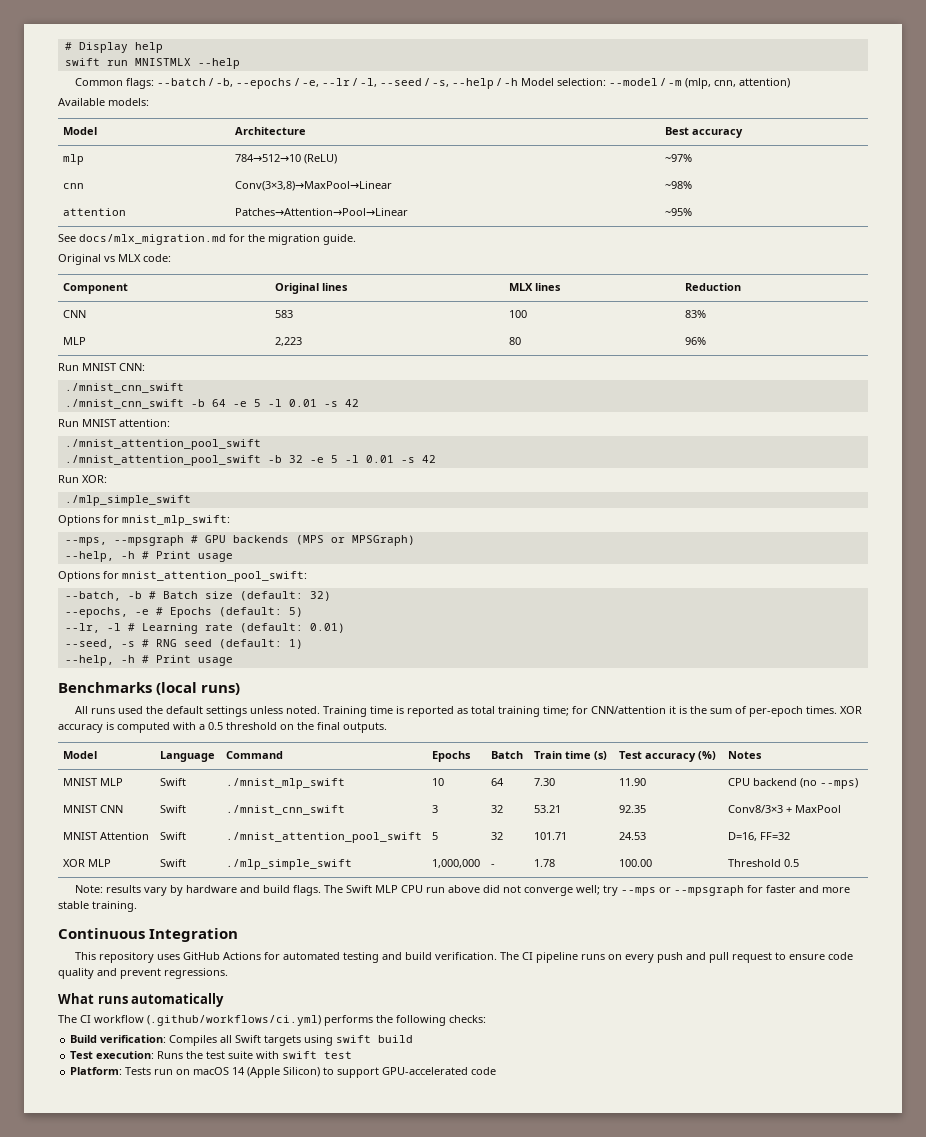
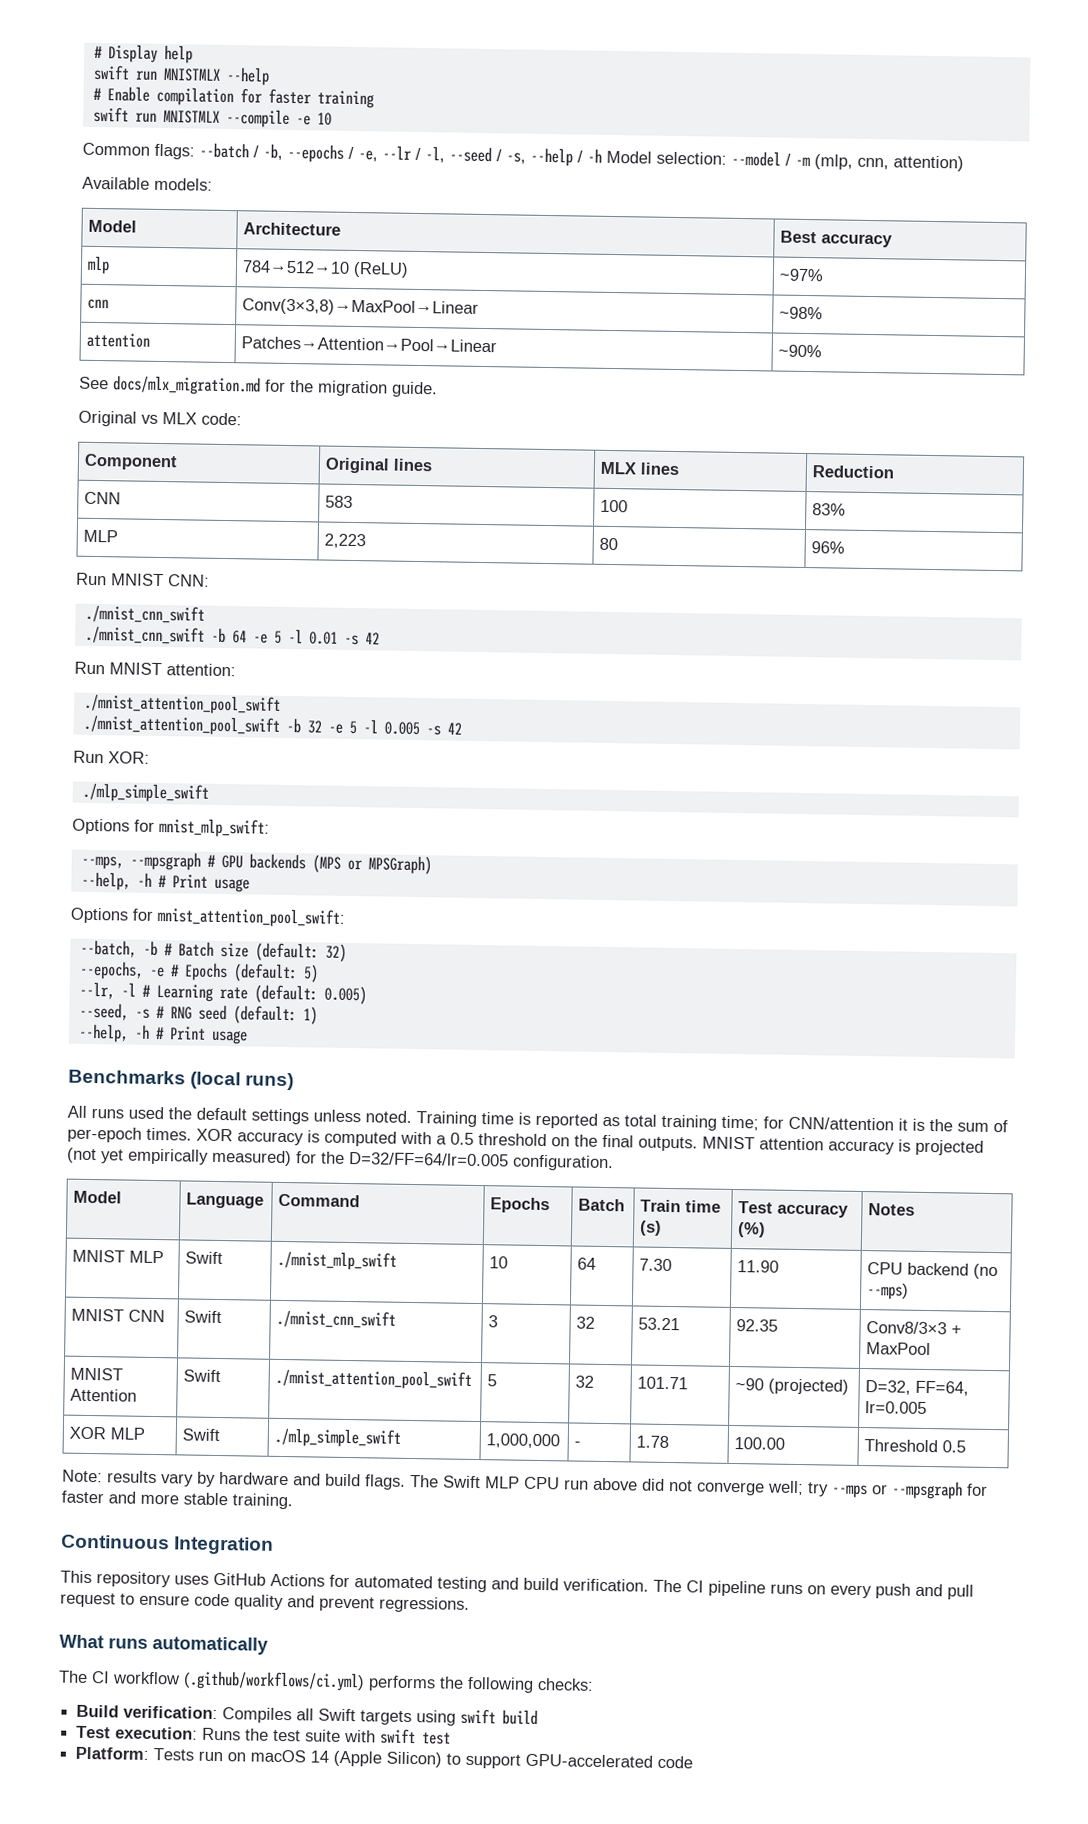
+ # Enable compilation for faster training
+ swift run MNISTMLX --compile -e 10
- attention | Patches→Attention→Pool→Linear | ~95%
+ attention | Patches→Attention→Pool→Linear | ~90%
- ./mnist_attention_pool_swift -b 32 -e 5 -l 0.01 -s 42
+ ./mnist_attention_pool_swift -b 32 -e 5 -l 0.005 -s 42
- --lr, -l # Learning rate (default: 0.01)
+ --lr, -l # Learning rate (default: 0.005)
+ MNIST attention accuracy is projected (not yet empirically measured) for the D=32/FF=64/lr=0.005 configuration.
- MNIST Attention | Swift | ./mnist_attention_pool_swift | 5 | 32 | 101.71 | 24.53 | D=16, FF=32
+ MNIST Attention | Swift | ./mnist_attention_pool_swift | 5 | 32 | 101.71 | ~90 (projected) | D=32, FF=64, lr=0.005

